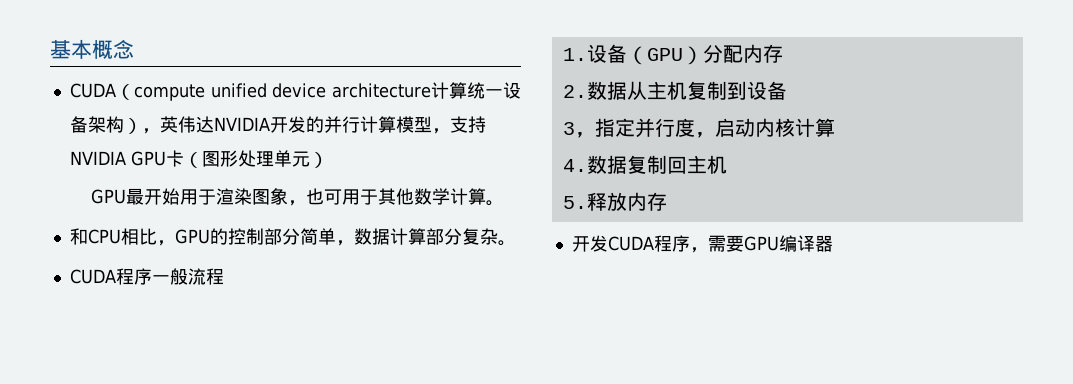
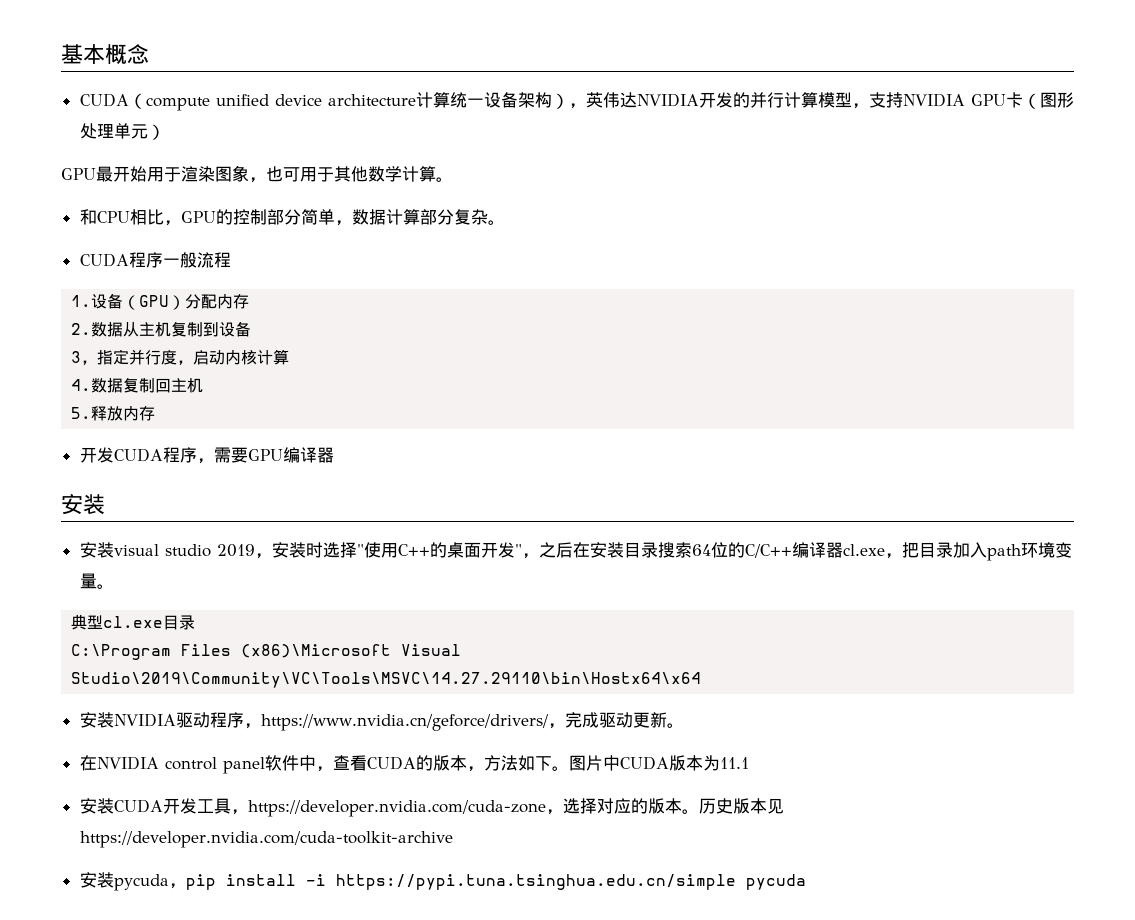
  开发CUDA程序，需要GPU编译器
+ 安装
+ 安装visual studio 2019，安装时选择"使用C++的桌面开发"，之后在安装目录搜索64位的C/C++编译器cl.exe，把目录加入path环境变量。
+ 典型cl.exe目录
+ C:\Program Files (x86)\Microsoft Visual Studio\2019\Community\VC\Tools\MSVC\14.27.29110\bin\Hostx64\x64
+ 安装NVIDIA驱动程序，https://www.nvidia.cn/geforce/drivers/，完成驱动更新。
+ 在NVIDIA control panel软件中，查看CUDA的版本，方法如下。图片中CUDA版本为11.1
+ 安装CUDA开发工具，https://developer.nvidia.com/cuda-zone，选择对应的版本。历史版本见https://developer.nvidia.com/cuda-toolkit-archive
+ 安装pycuda，pip install -i https://pypi.tuna.tsinghua.edu.cn/simple pycuda

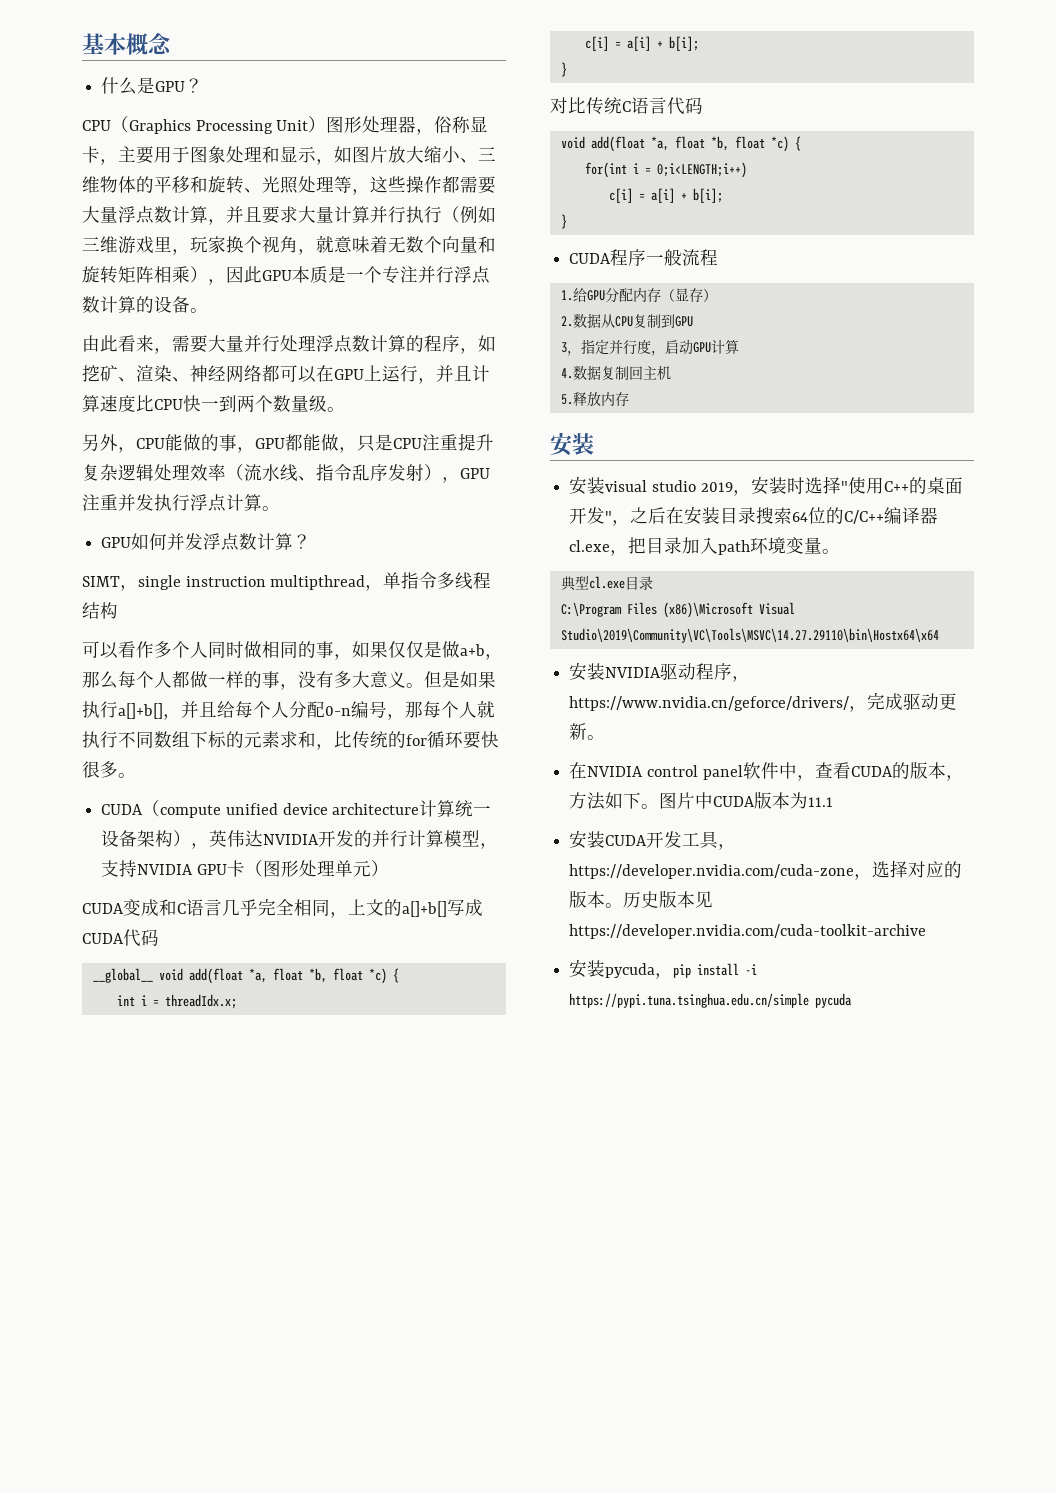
+ 什么是GPU？
+ CPU（Graphics Processing Unit）图形处理器，俗称显卡，主要用于图象处理和显示，如图片放大缩小、三维物体的平移和旋转、光照处理等，这些操作都需要大量浮点数计算，并且要求大量计算并行执行（例如三维游戏里，玩家换个视角，就意味着无数个向量和旋转矩阵相乘），因此GPU本质是一个专注并行浮点数计算的设备。
+ 由此看来，需要大量并行处理浮点数计算的程序，如挖矿、渲染、神经网络都可以在GPU上运行，并且计算速度比CPU快一到两个数量级。
+ 另外，CPU能做的事，GPU都能做，只是CPU注重提升复杂逻辑处理效率（流水线、指令乱序发射），GPU注重并发执行浮点计算。
+ GPU如何并发浮点数计算？
+ SIMT，single instruction multipthread，单指令多线程结构
+ 可以看作多个人同时做相同的事，如果仅仅是做a+b，那么每个人都做一样的事，没有多大意义。但是如果执行a[]+b[]，并且给每个人分配0-n编号，那每个人就执行不同数组下标的元素求和，比传统的for循环要快很多。
- GPU最开始用于渲染图象，也可用于其他数学计算。
- 和CPU相比，GPU的控制部分简单，数据计算部分复杂。
+ CUDA变成和C语言几乎完全相同，上文的a[]+b[]写成CUDA代码
+ __global__ void add(float *a, float *b, float *c) {
+ int i = threadIdx.x;
+ c[i] = a[i] + b[i];
+ }
+ 对比传统C语言代码
+ void add(float *a, float *b, float *c) {
+ for(int i = 0;i<LENGTH;i++)
+ c[i] = a[i] + b[i];
+ }
- 1.设备（GPU）分配内存
+ 1.给GPU分配内存（显存）
- 2.数据从主机复制到设备
+ 2.数据从CPU复制到GPU
- 3，指定并行度，启动内核计算
+ 3，指定并行度，启动GPU计算
- 开发CUDA程序，需要GPU编译器

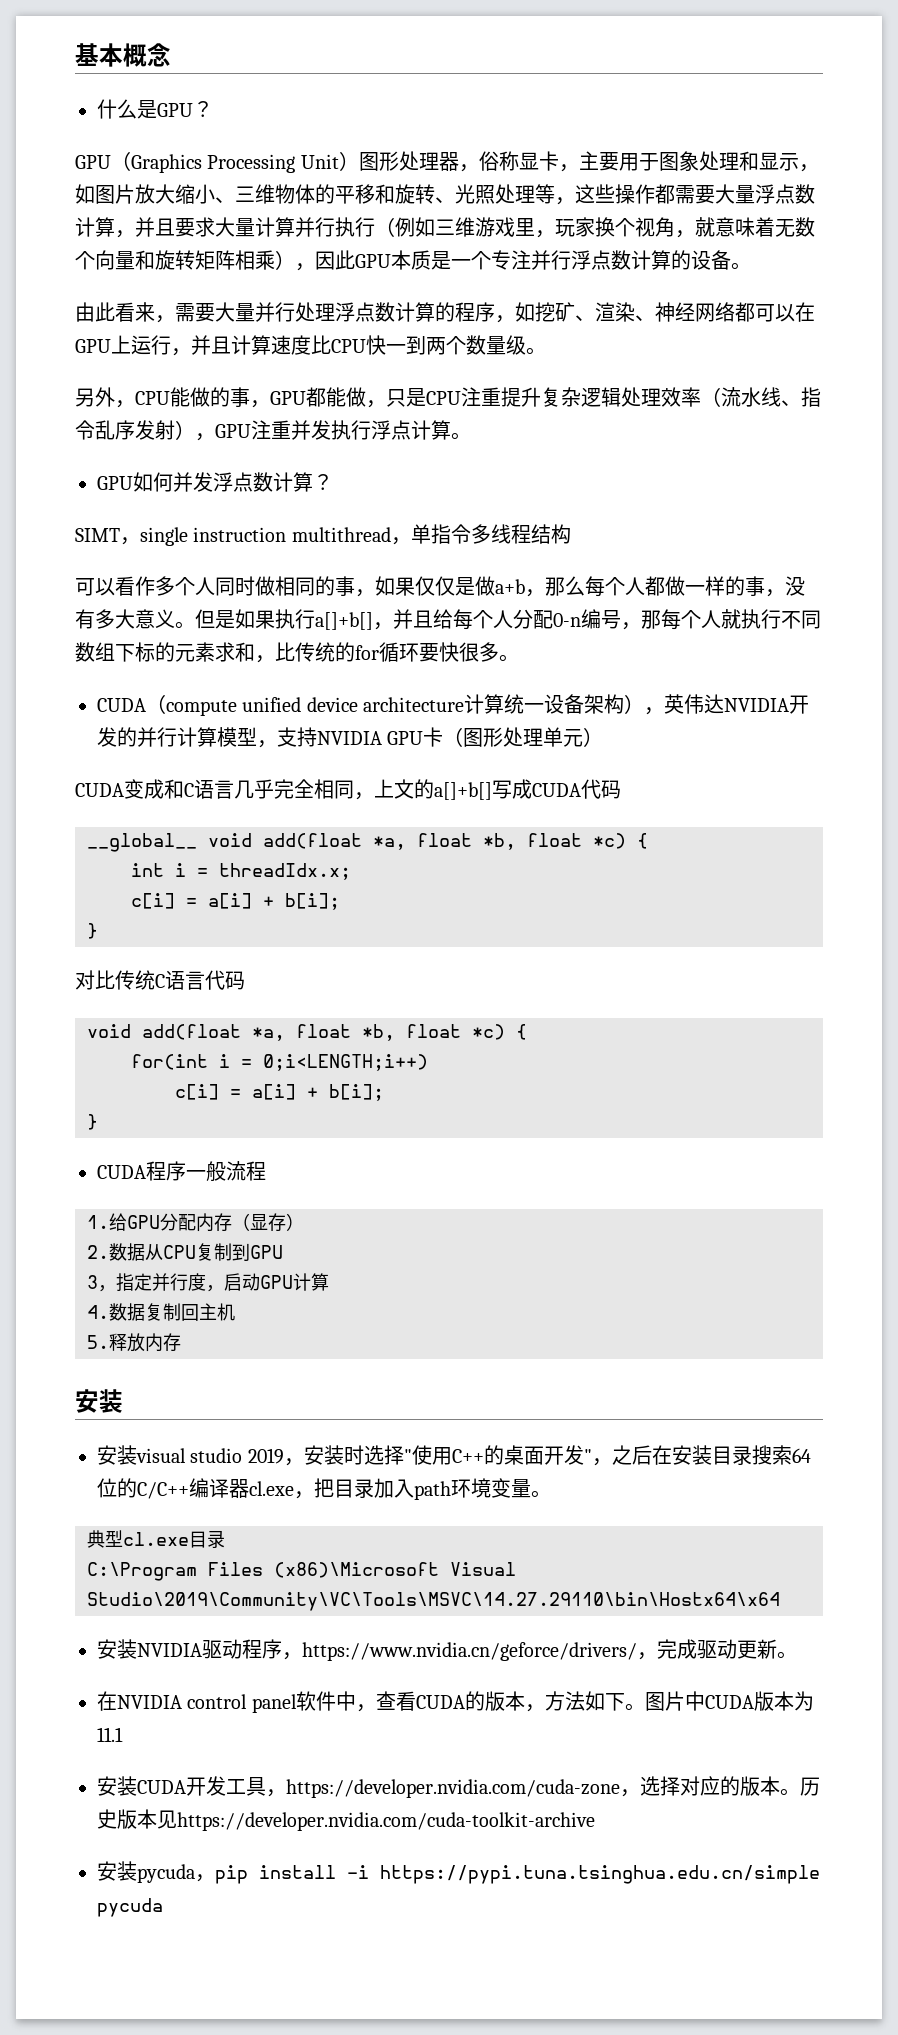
- CPU（Graphics Processing Unit）图形处理器，俗称显卡，主要用于图象处理和显示，如图片放大缩小、三维物体的平移和旋转、光照处理等，这些操作都需要大量浮点数计算，并且要求大量计算并行执行（例如三维游戏里，玩家换个视角，就意味着无数个向量和旋转矩阵相乘），因此GPU本质是一个专注并行浮点数计算的设备。
+ GPU（Graphics Processing Unit）图形处理器，俗称显卡，主要用于图象处理和显示，如图片放大缩小、三维物体的平移和旋转、光照处理等，这些操作都需要大量浮点数计算，并且要求大量计算并行执行（例如三维游戏里，玩家换个视角，就意味着无数个向量和旋转矩阵相乘），因此GPU本质是一个专注并行浮点数计算的设备。
- SIMT，single instruction multipthread，单指令多线程结构
+ SIMT，single instruction multithread，单指令多线程结构

